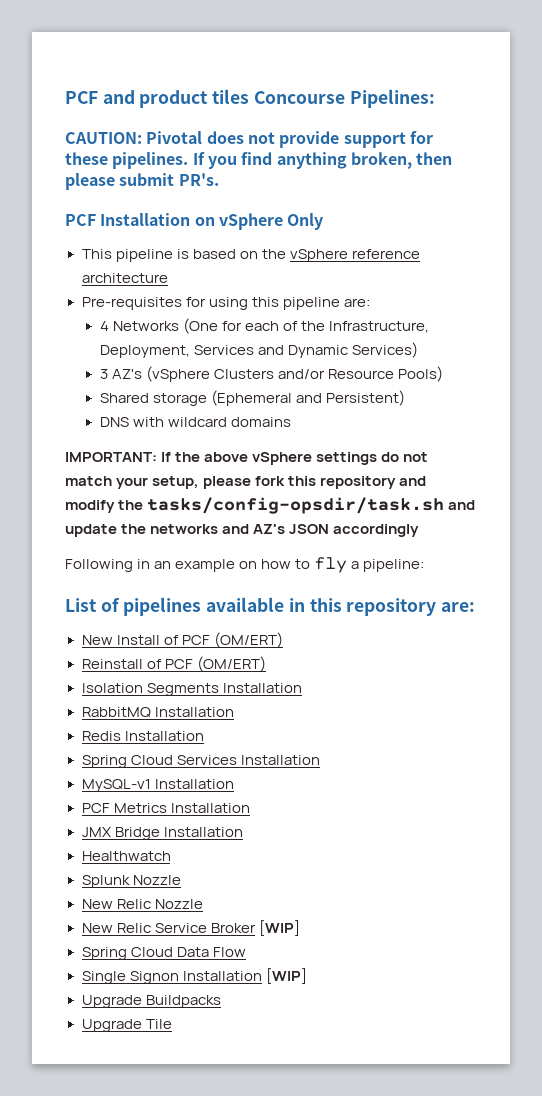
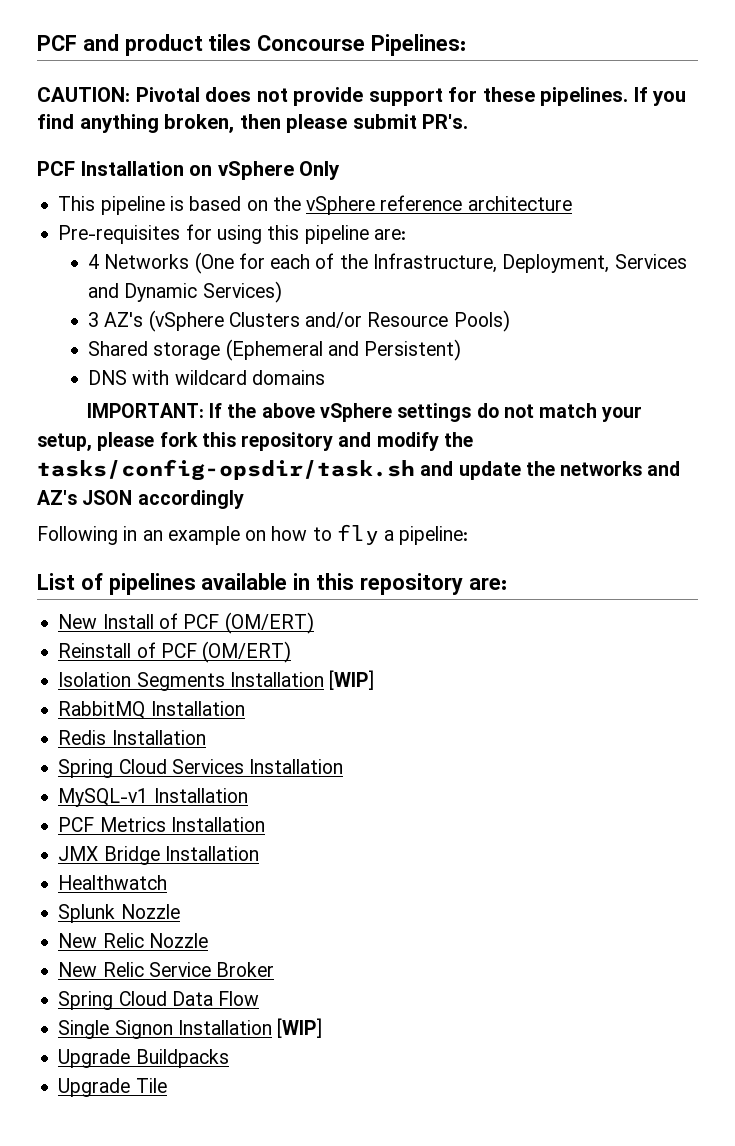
- Isolation Segments Installation
+ Isolation Segments Installation [WIP]
- New Relic Service Broker [WIP]
+ New Relic Service Broker

